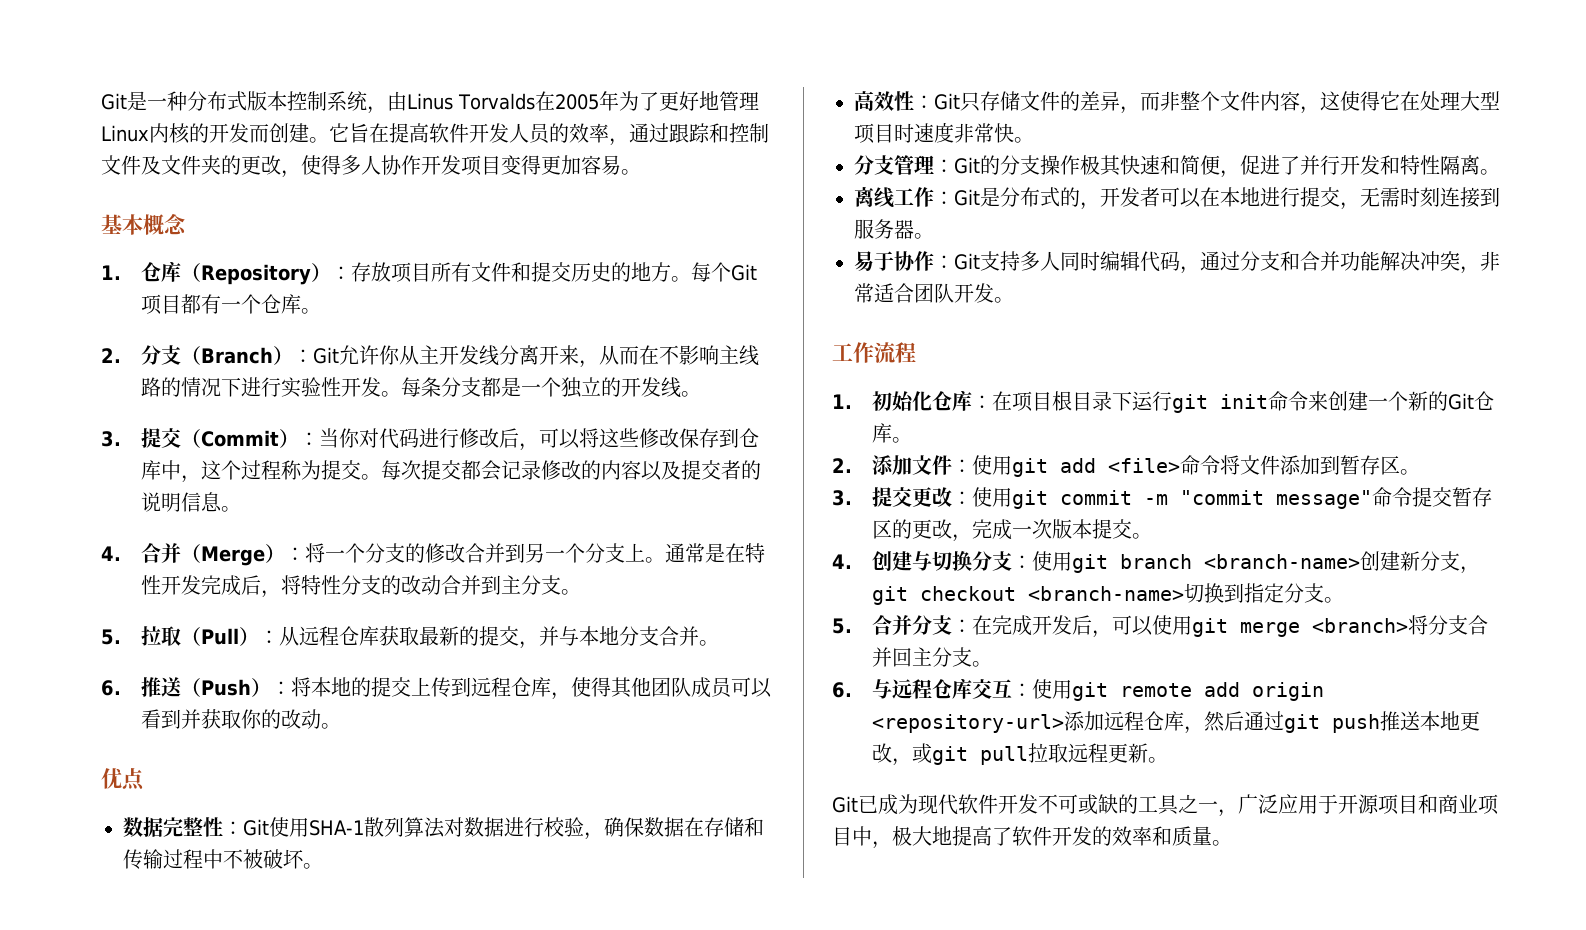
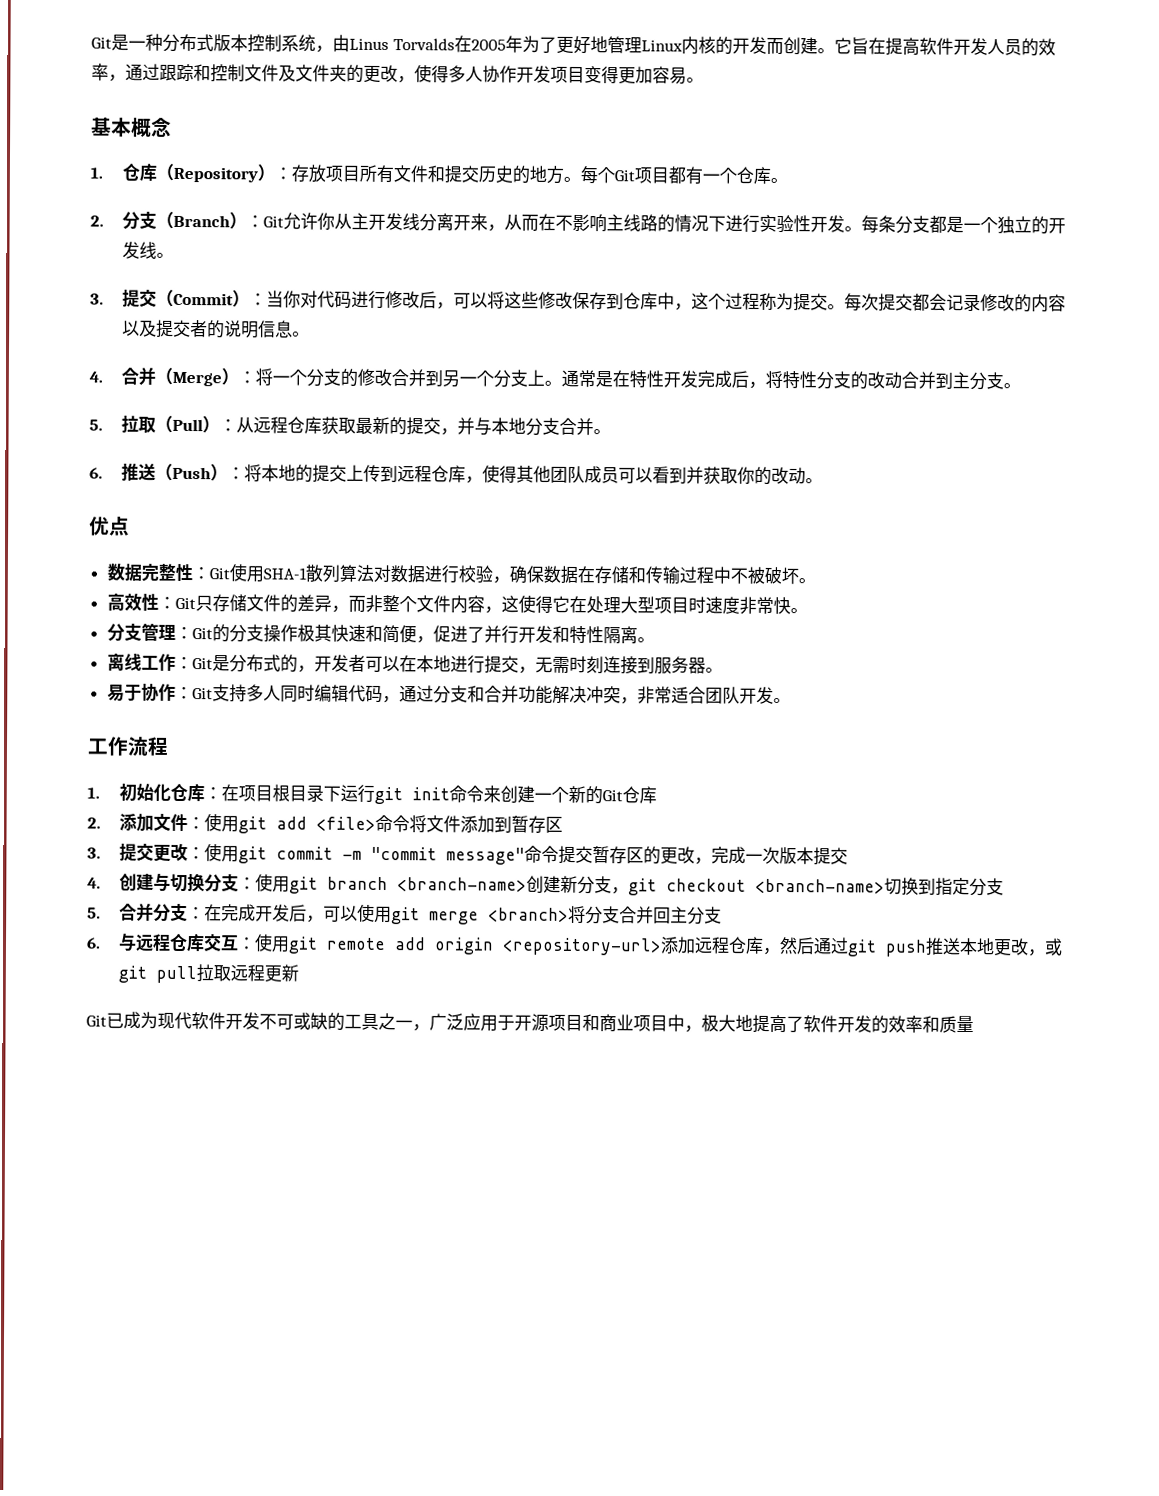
- 1.初始化仓库：在项目根目录下运行git init命令来创建一个新的Git仓库。
+ 1.初始化仓库：在项目根目录下运行git init命令来创建一个新的Git仓库
- 2.添加文件：使用git add <file>命令将文件添加到暂存区。
+ 2.添加文件：使用git add <file>命令将文件添加到暂存区
- 3.提交更改：使用git commit -m "commit message"命令提交暂存区的更改，完成一次版本提交。
+ 3.提交更改：使用git commit -m "commit message"命令提交暂存区的更改，完成一次版本提交
- 4.创建与切换分支：使用git branch <branch-name>创建新分支，git checkout <branch-name>切换到指定分支。
+ 4.创建与切换分支：使用git branch <branch-name>创建新分支，git checkout <branch-name>切换到指定分支
- 5.合并分支：在完成开发后，可以使用git merge <branch>将分支合并回主分支。
+ 5.合并分支：在完成开发后，可以使用git merge <branch>将分支合并回主分支
- 6.与远程仓库交互：使用git remote add origin <repository-url>添加远程仓库，然后通过git push推送本地更改，或git pull拉取远程更新。
+ 6.与远程仓库交互：使用git remote add origin <repository-url>添加远程仓库，然后通过git push推送本地更改，或git pull拉取远程更新
- Git已成为现代软件开发不可或缺的工具之一，广泛应用于开源项目和商业项目中，极大地提高了软件开发的效率和质量。
+ Git已成为现代软件开发不可或缺的工具之一，广泛应用于开源项目和商业项目中，极大地提高了软件开发的效率和质量

